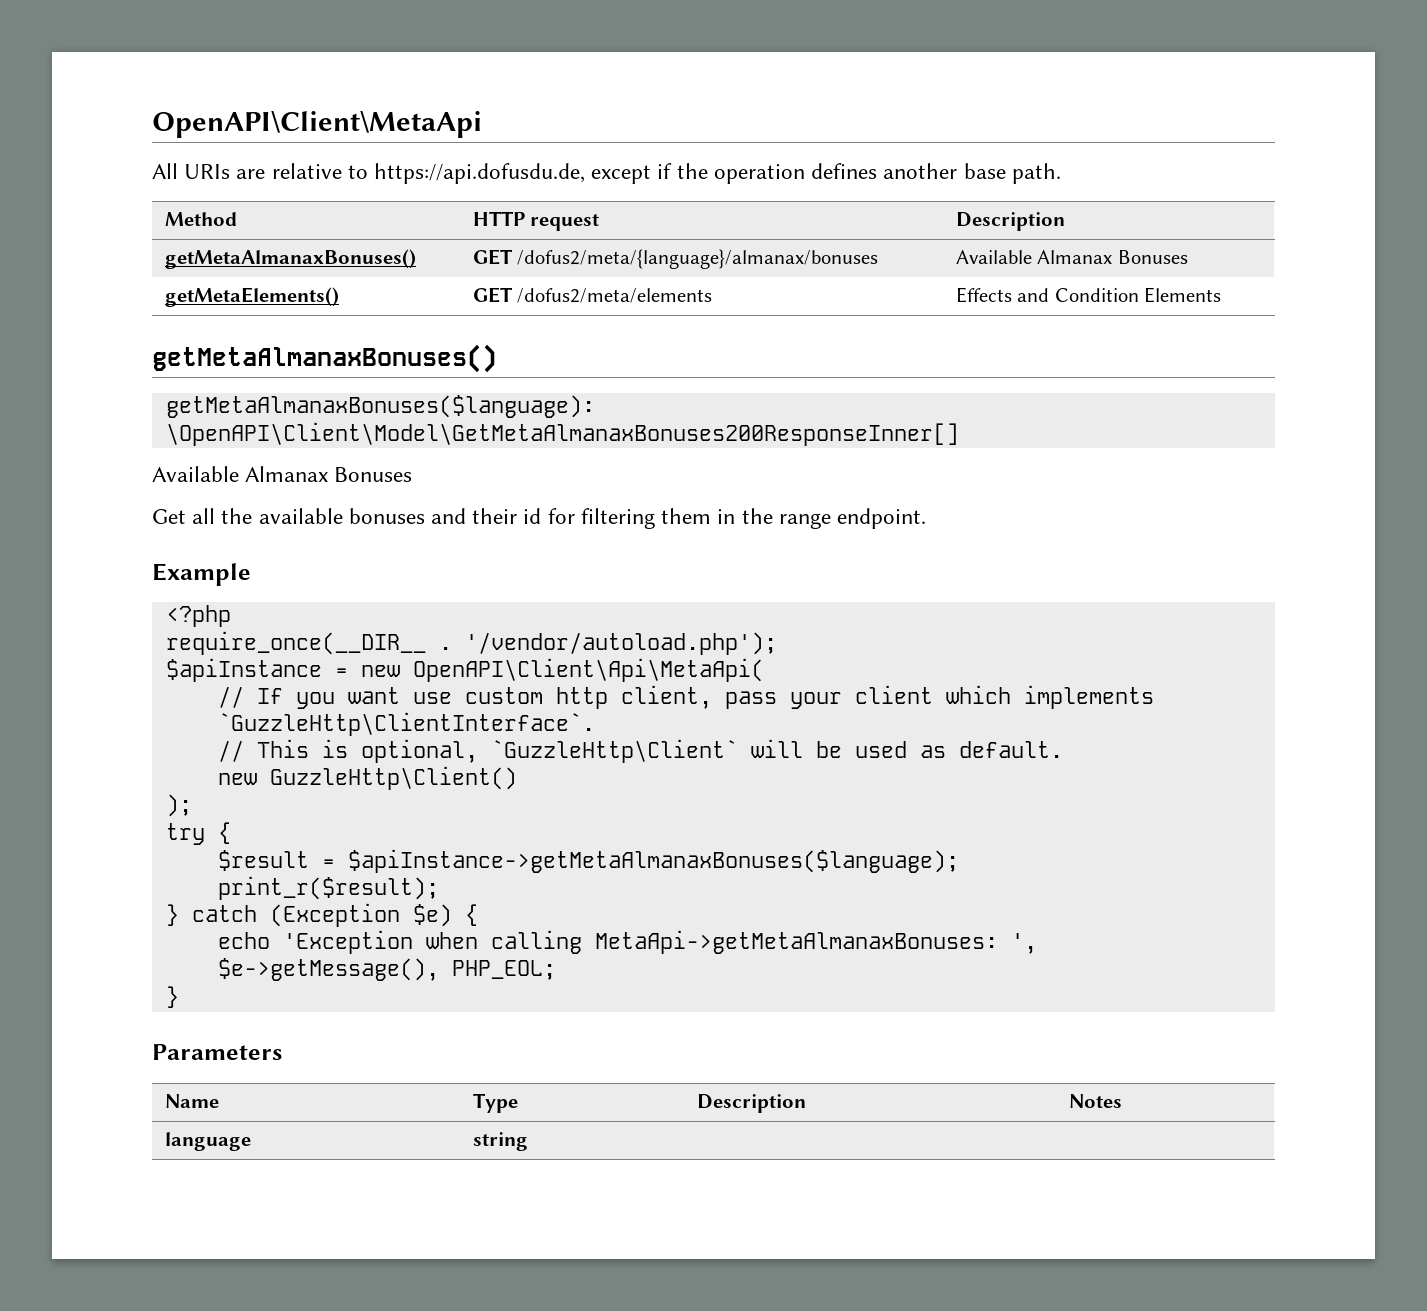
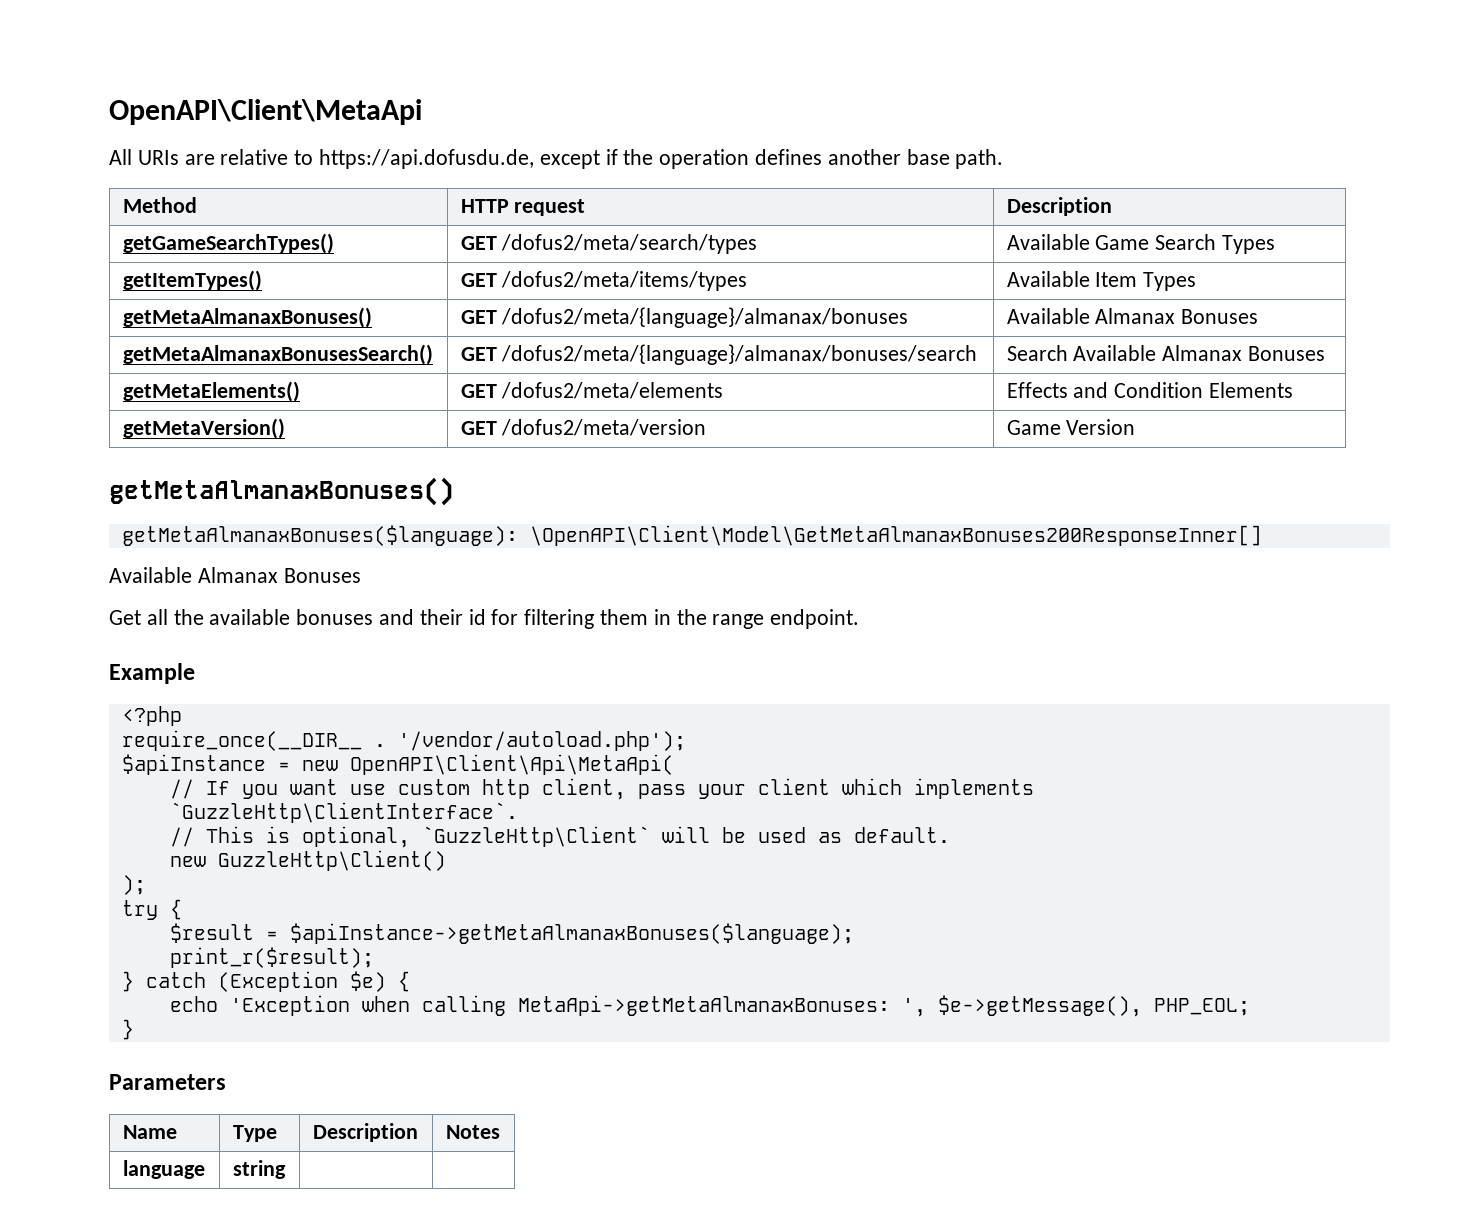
+ getGameSearchTypes() | GET /dofus2/meta/search/types | Available Game Search Types
+ getItemTypes() | GET /dofus2/meta/items/types | Available Item Types
+ getMetaAlmanaxBonusesSearch() | GET /dofus2/meta/{language}/almanax/bonuses/search | Search Available Almanax Bonuses
+ getMetaVersion() | GET /dofus2/meta/version | Game Version

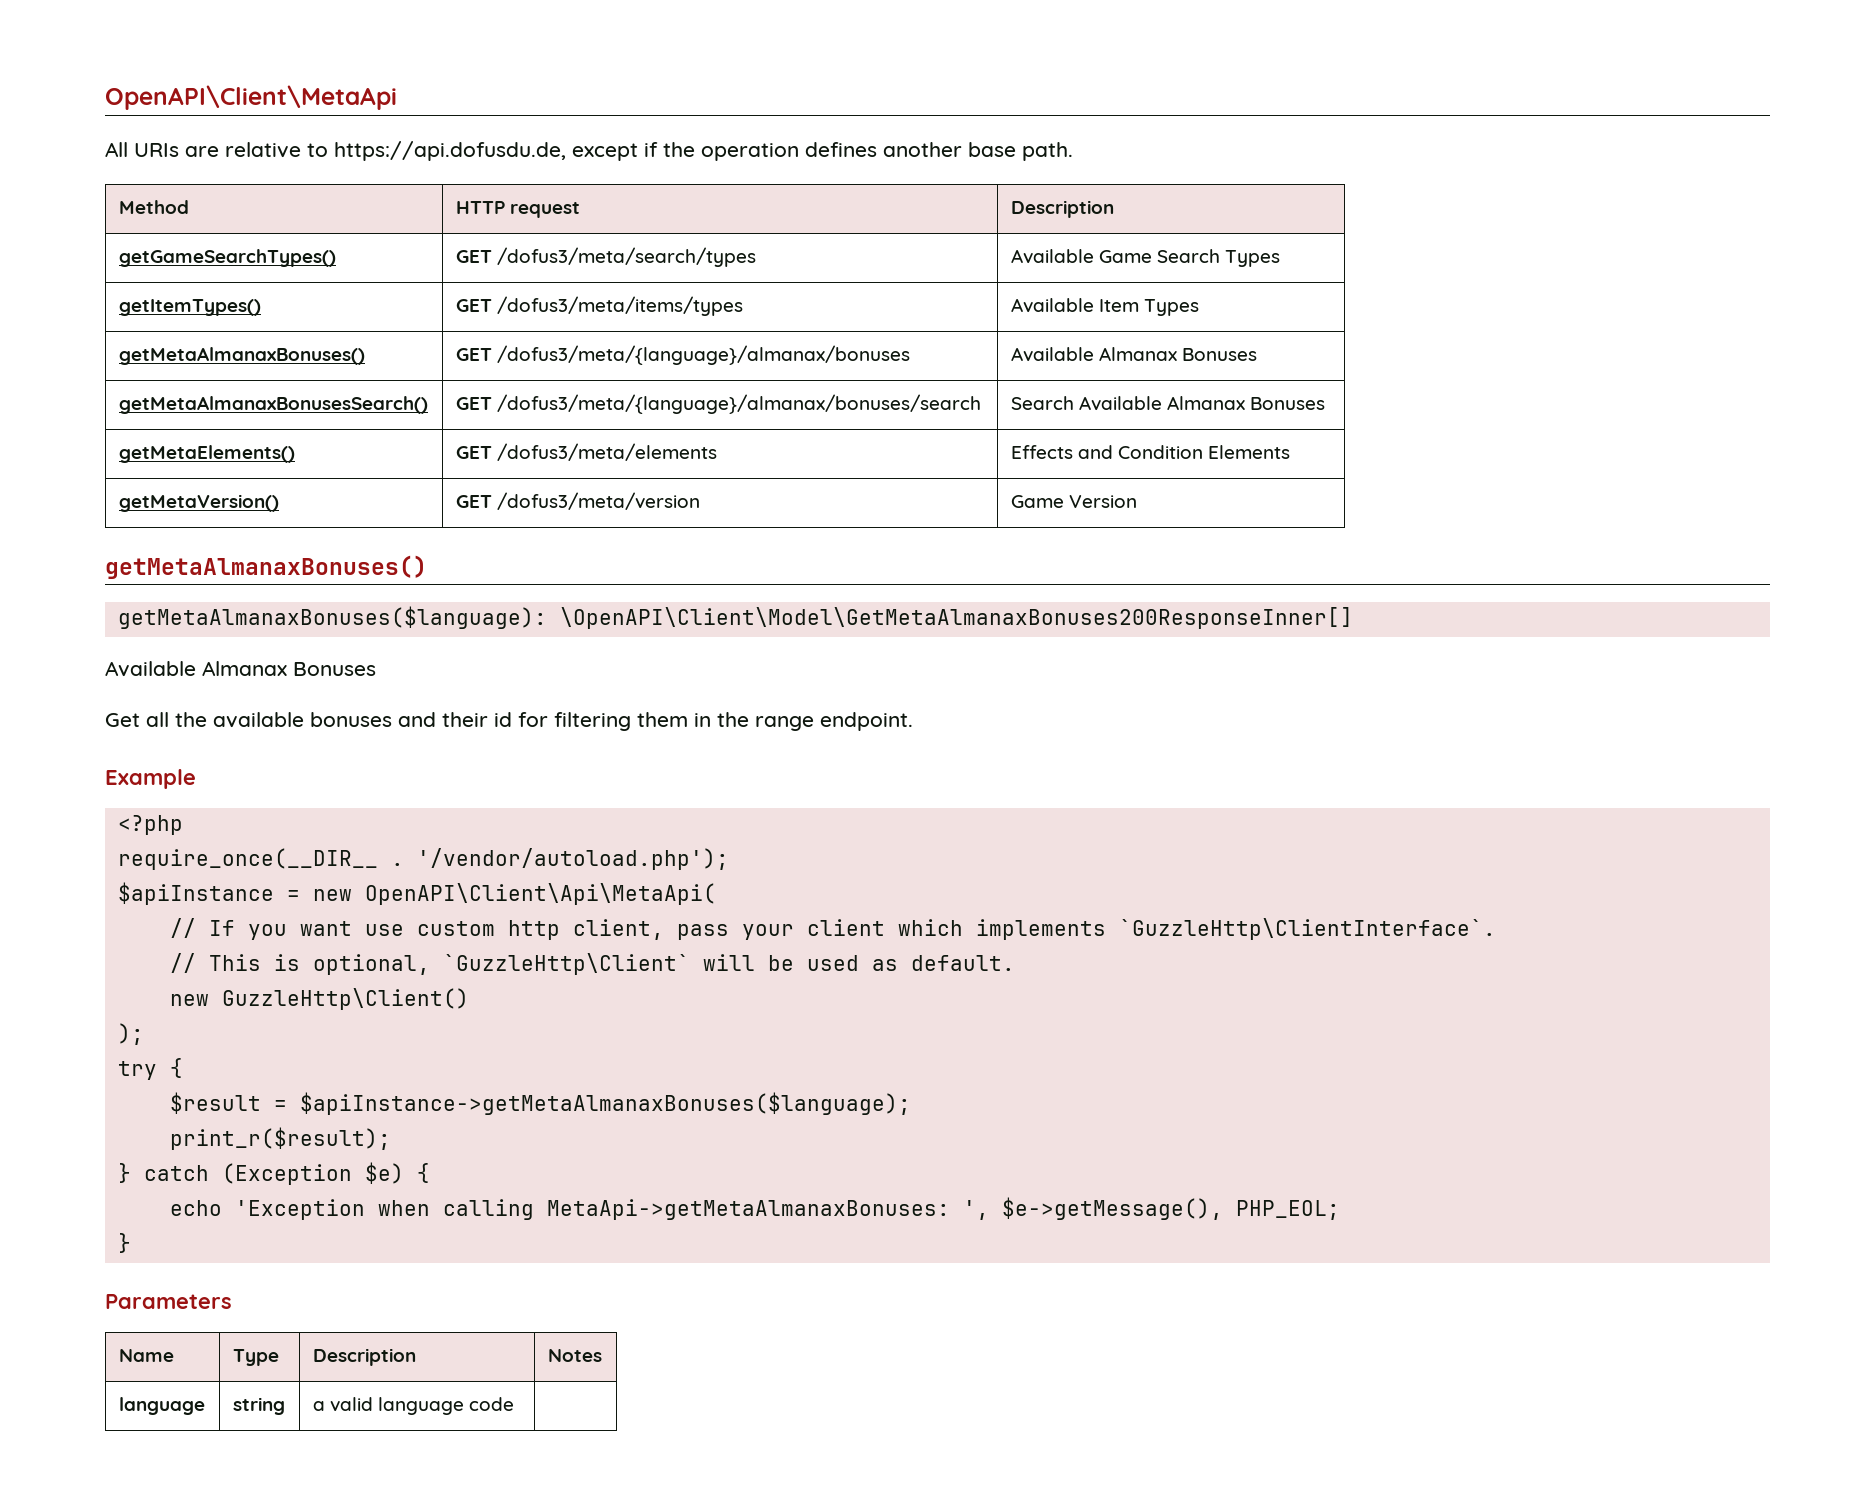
- getGameSearchTypes() | GET /dofus2/meta/search/types | Available Game Search Types
+ getGameSearchTypes() | GET /dofus3/meta/search/types | Available Game Search Types
- getItemTypes() | GET /dofus2/meta/items/types | Available Item Types
+ getItemTypes() | GET /dofus3/meta/items/types | Available Item Types
- getMetaAlmanaxBonuses() | GET /dofus2/meta/{language}/almanax/bonuses | Available Almanax Bonuses
+ getMetaAlmanaxBonuses() | GET /dofus3/meta/{language}/almanax/bonuses | Available Almanax Bonuses
- getMetaAlmanaxBonusesSearch() | GET /dofus2/meta/{language}/almanax/bonuses/search | Search Available Almanax Bonuses
+ getMetaAlmanaxBonusesSearch() | GET /dofus3/meta/{language}/almanax/bonuses/search | Search Available Almanax Bonuses
- getMetaElements() | GET /dofus2/meta/elements | Effects and Condition Elements
+ getMetaElements() | GET /dofus3/meta/elements | Effects and Condition Elements
- getMetaVersion() | GET /dofus2/meta/version | Game Version
+ getMetaVersion() | GET /dofus3/meta/version | Game Version
- language | string | |
+ language | string | a valid language code |

